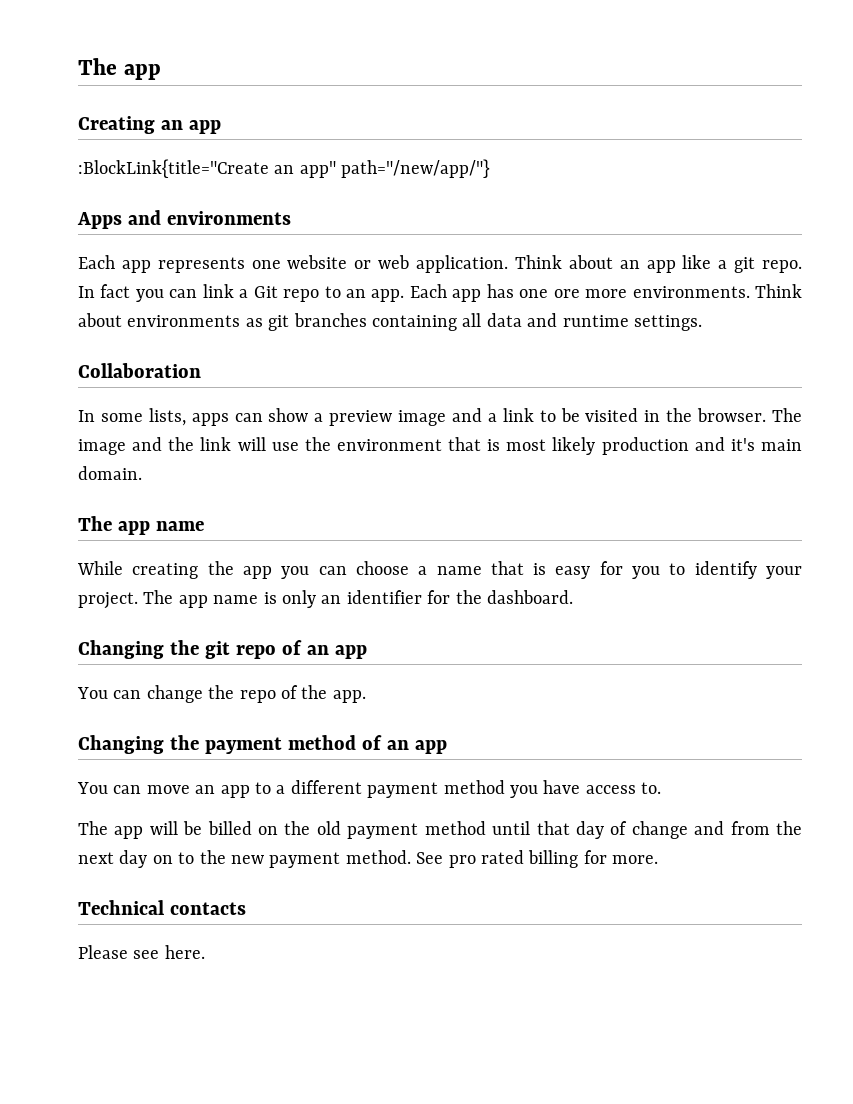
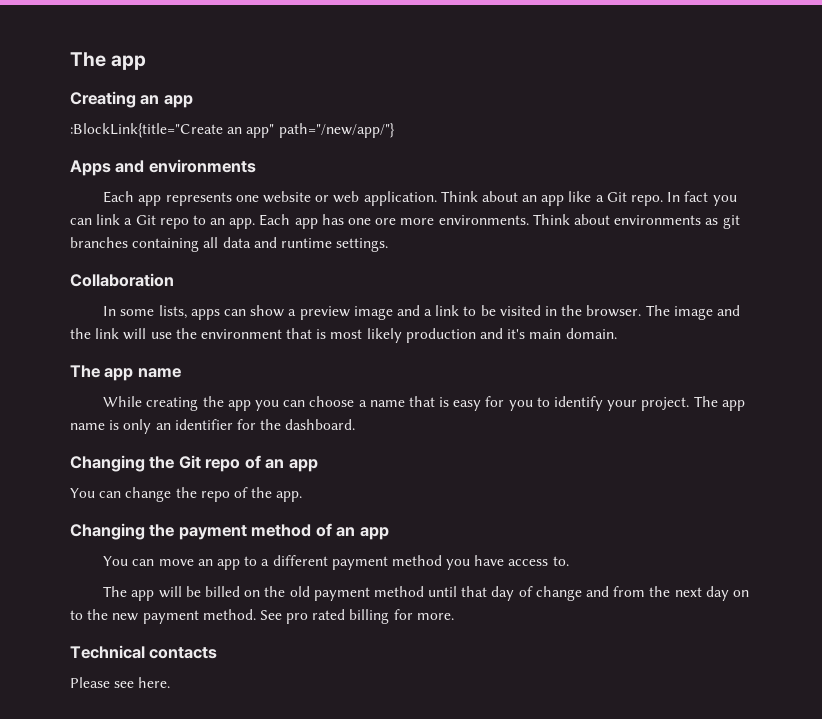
- Think about an app like a git repo.
+ Think about an app like a Git repo.
- Changing the git repo of an app
+ Changing the Git repo of an app

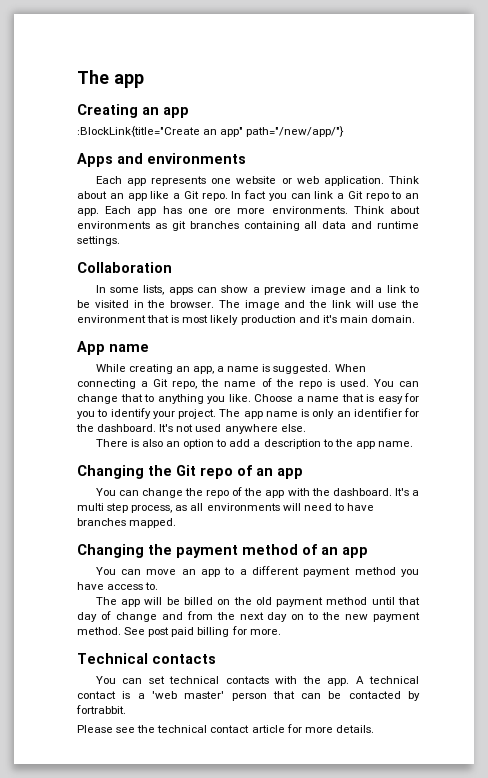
  The image and the link will use the environment that is most likely production and it's main domain.
- The app name
+ App name
- While creating the app you can choose a name that is easy for you to identify your project.
+ While creating an app, a name is suggested. When connecting a Git repo, the name of the repo is used. You can change that to anything you like. Choose a name that is easy for you to identify your project.
+ It's not used anywhere else.
+ There is also an option to add a description to the app name.
- You can change the repo of the app.
+ You can change the repo of the app with the dashboard. It's a multi step process, as all environments will need to have branches mapped.
- See pro rated billing for more.
+ See post paid billing for more.
- Please see here.
+ You can set technical contacts with the app. A technical contact is a 'web master' person that can be contacted by fortrabbit.
+ Please see the technical contact article for more details.

